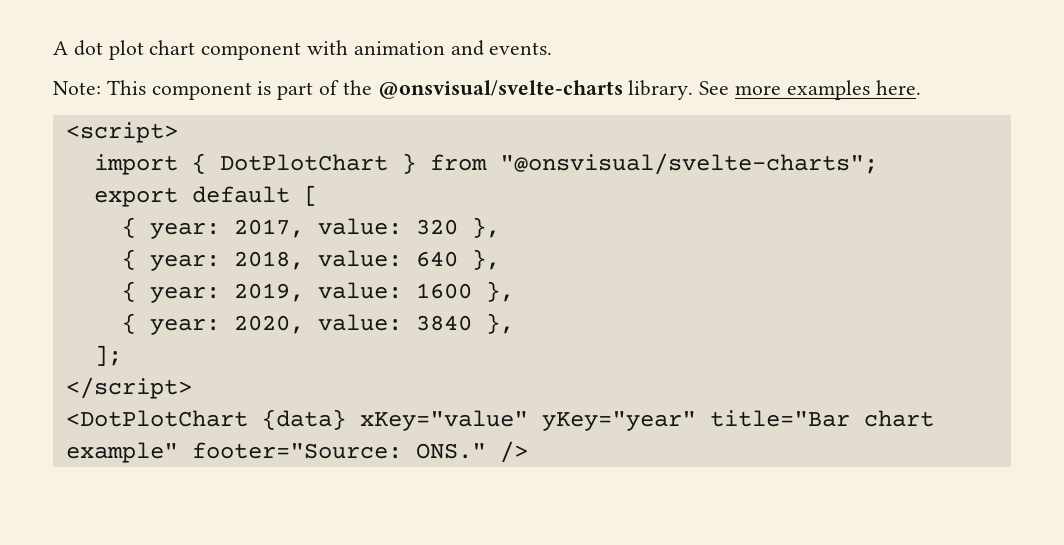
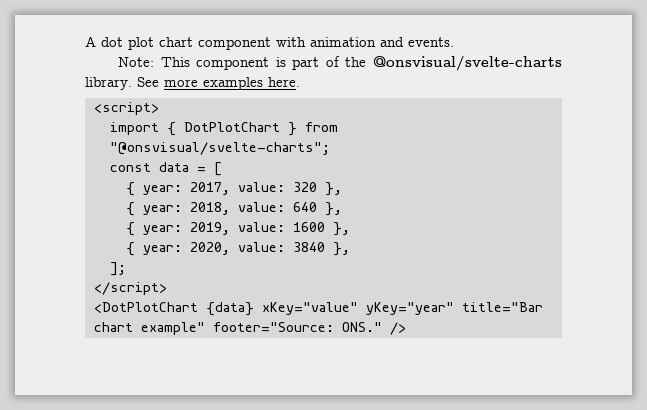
- export default [
+ const data = [

